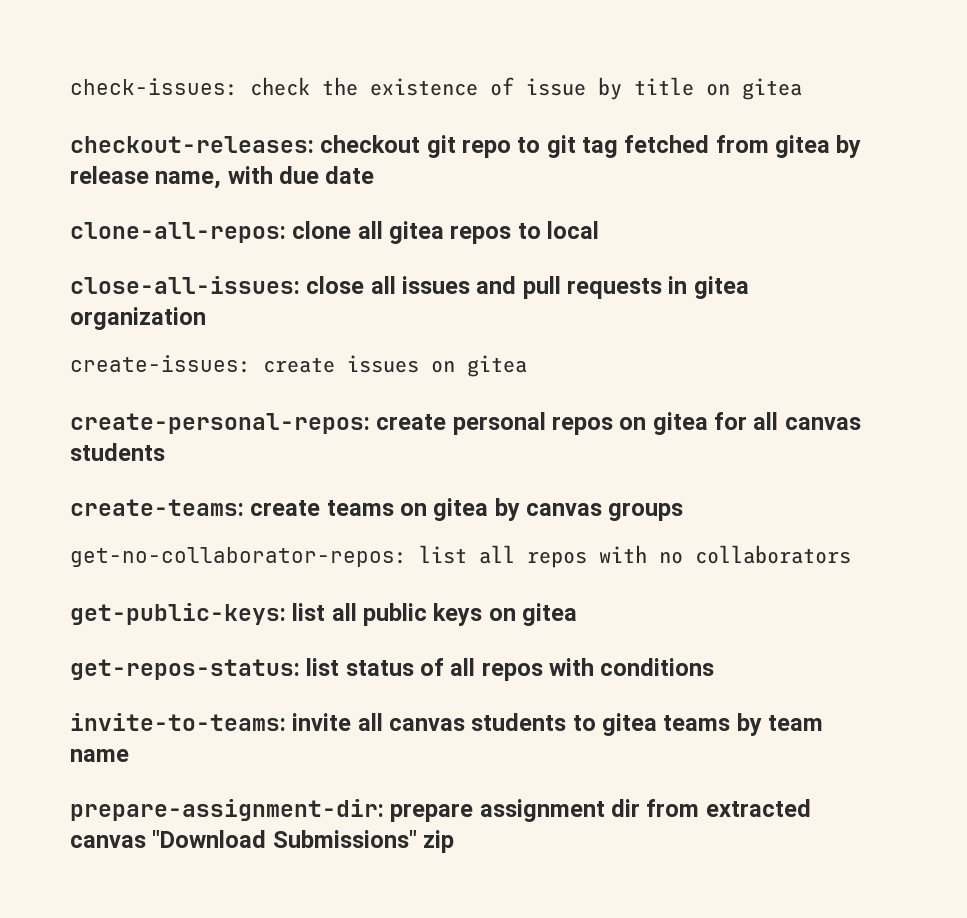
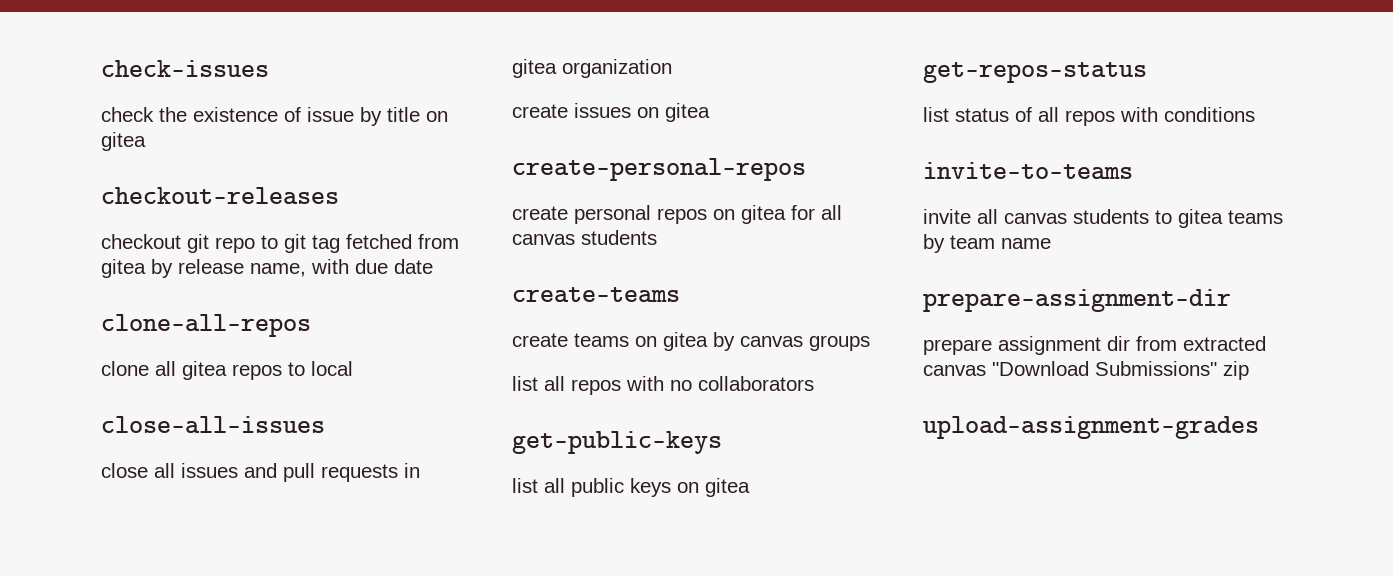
- check-issues: check the existence of issue by title on gitea
+ check-issues
+ check the existence of issue by title on gitea
- checkout-releases: checkout git repo to git tag fetched from gitea by release name, with due date
+ checkout-releases
+ checkout git repo to git tag fetched from gitea by release name, with due date
- clone-all-repos: clone all gitea repos to local
+ clone-all-repos
+ clone all gitea repos to local
- close-all-issues: close all issues and pull requests in gitea organization
+ close-all-issues
+ close all issues and pull requests in gitea organization
- create-issues: create issues on gitea
+ create issues on gitea
- create-personal-repos: create personal repos on gitea for all canvas students
+ create-personal-repos
+ create personal repos on gitea for all canvas students
- create-teams: create teams on gitea by canvas groups
+ create-teams
+ create teams on gitea by canvas groups
- get-no-collaborator-repos: list all repos with no collaborators
+ list all repos with no collaborators
- get-public-keys: list all public keys on gitea
+ get-public-keys
+ list all public keys on gitea
- get-repos-status: list status of all repos with conditions
+ get-repos-status
+ list status of all repos with conditions
- invite-to-teams: invite all canvas students to gitea teams by team name
+ invite-to-teams
+ invite all canvas students to gitea teams by team name
- prepare-assignment-dir: prepare assignment dir from extracted canvas "Download Submissions" zip
+ prepare-assignment-dir
+ prepare assignment dir from extracted canvas "Download Submissions" zip
+ upload-assignment-grades

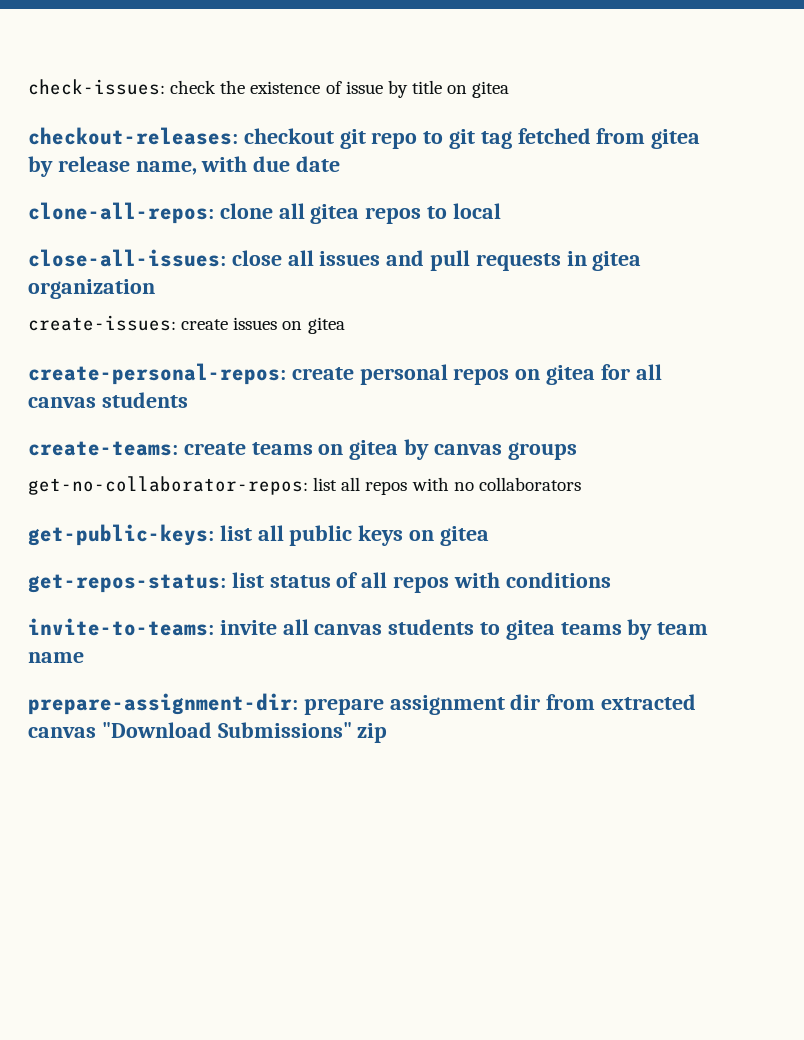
- check-issues
- check the existence of issue by title on gitea
+ check-issues: check the existence of issue by title on gitea
- checkout-releases
- checkout git repo to git tag fetched from gitea by release name, with due date
+ checkout-releases: checkout git repo to git tag fetched from gitea by release name, with due date
- clone-all-repos
- clone all gitea repos to local
+ clone-all-repos: clone all gitea repos to local
- close-all-issues
- close all issues and pull requests in gitea organization
+ close-all-issues: close all issues and pull requests in gitea organization
- create issues on gitea
+ create-issues: create issues on gitea
- create-personal-repos
- create personal repos on gitea for all canvas students
+ create-personal-repos: create personal repos on gitea for all canvas students
- create-teams
- create teams on gitea by canvas groups
+ create-teams: create teams on gitea by canvas groups
- list all repos with no collaborators
+ get-no-collaborator-repos: list all repos with no collaborators
- get-public-keys
- list all public keys on gitea
+ get-public-keys: list all public keys on gitea
- get-repos-status
- list status of all repos with conditions
+ get-repos-status: list status of all repos with conditions
- invite-to-teams
- invite all canvas students to gitea teams by team name
+ invite-to-teams: invite all canvas students to gitea teams by team name
- prepare-assignment-dir
- prepare assignment dir from extracted canvas "Download Submissions" zip
+ prepare-assignment-dir: prepare assignment dir from extracted canvas "Download Submissions" zip
- upload-assignment-grades

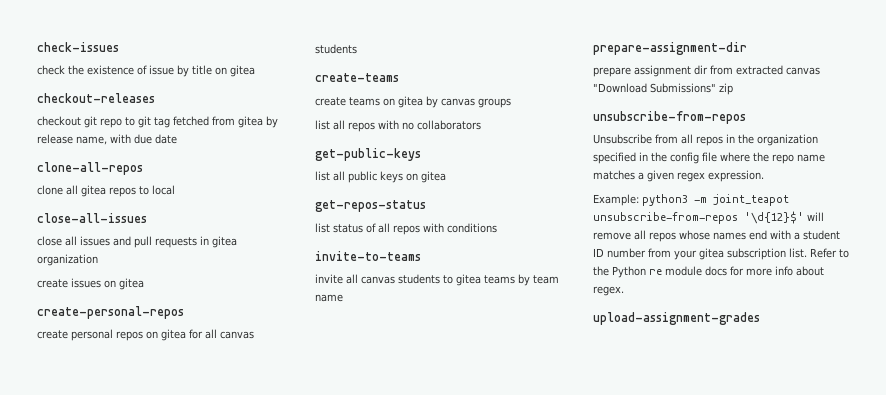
- check-issues: check the existence of issue by title on gitea
+ check-issues
+ check the existence of issue by title on gitea
- checkout-releases: checkout git repo to git tag fetched from gitea by release name, with due date
+ checkout-releases
+ checkout git repo to git tag fetched from gitea by release name, with due date
- clone-all-repos: clone all gitea repos to local
+ clone-all-repos
+ clone all gitea repos to local
- close-all-issues: close all issues and pull requests in gitea organization
+ close-all-issues
+ close all issues and pull requests in gitea organization
- create-issues: create issues on gitea
+ create issues on gitea
- create-personal-repos: create personal repos on gitea for all canvas students
+ create-personal-repos
+ create personal repos on gitea for all canvas students
- create-teams: create teams on gitea by canvas groups
+ create-teams
+ create teams on gitea by canvas groups
- get-no-collaborator-repos: list all repos with no collaborators
+ list all repos with no collaborators
- get-public-keys: list all public keys on gitea
+ get-public-keys
+ list all public keys on gitea
- get-repos-status: list status of all repos with conditions
+ get-repos-status
+ list status of all repos with conditions
- invite-to-teams: invite all canvas students to gitea teams by team name
+ invite-to-teams
+ invite all canvas students to gitea teams by team name
- prepare-assignment-dir: prepare assignment dir from extracted canvas "Download Submissions" zip
+ prepare-assignment-dir
+ prepare assignment dir from extracted canvas "Download Submissions" zip
+ unsubscribe-from-repos
+ Unsubscribe from all repos in the organization specified in the config file where the repo name matches a given regex expression.
+ Example: python3 -m joint_teapot unsubscribe-from-repos '\d{12}$' will remove all repos whose names end with a student ID number from your gitea subscription list. Refer to the Python re module docs for more info about regex.
+ upload-assignment-grades

